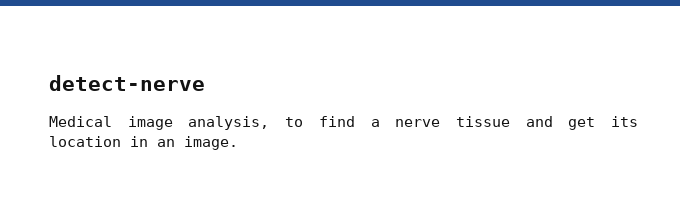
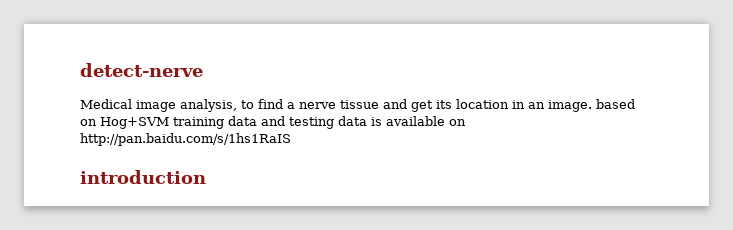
- Medical image analysis, to find a nerve tissue and get its location in an image.
+ Medical image analysis, to find a nerve tissue and get its location in an image. based on Hog+SVM training data and testing data is available on http://pan.baidu.com/s/1hs1RaIS
+ introduction

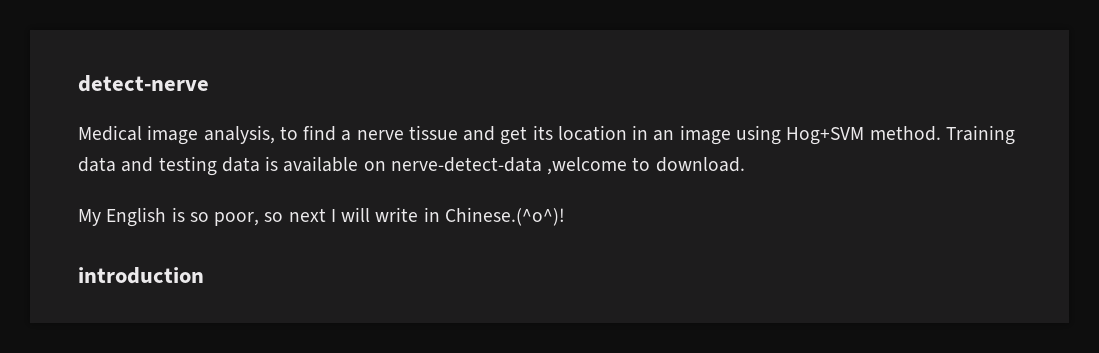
- Medical image analysis, to find a nerve tissue and get its location in an image. based on Hog+SVM training data and testing data is available on http://pan.baidu.com/s/1hs1RaIS
+ Medical image analysis, to find a nerve tissue and get its location in an image using Hog+SVM method. Training data and testing data is available on nerve-detect-data ,welcome to download.
+ My English is so poor, so next I will write in Chinese.(^o^)!

